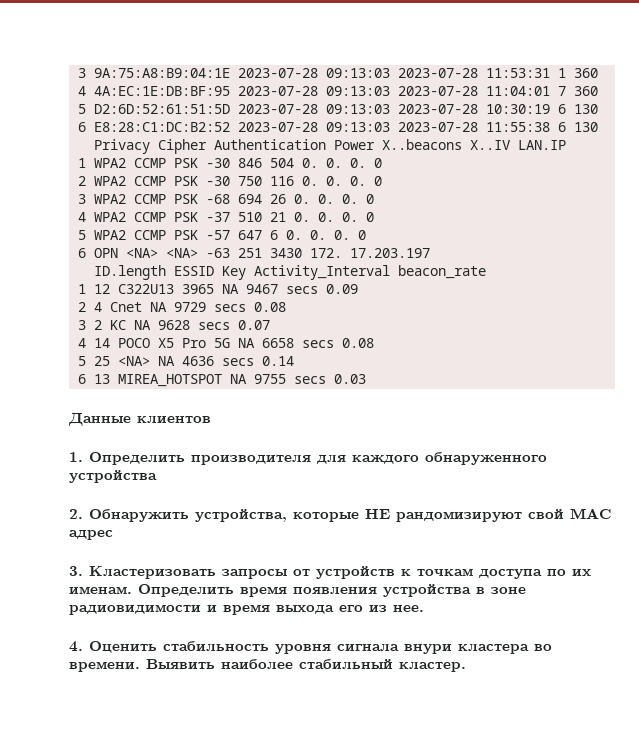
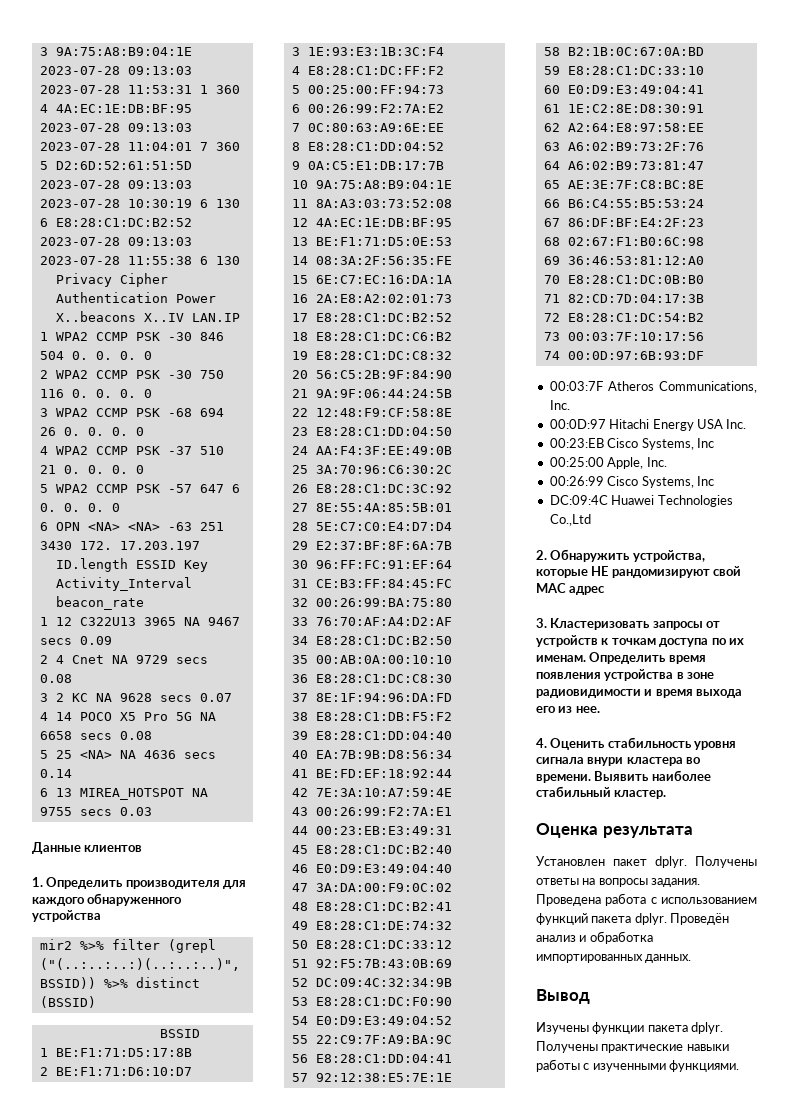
+ mir2 %>% filter (grepl ("(..:..:..:)(..:..:..)", BSSID)) %>% distinct (BSSID)
+ BSSID
+ 1 BE:F1:71:D5:17:8B
+ 2 BE:F1:71:D6:10:D7
+ 3 1E:93:E3:1B:3C:F4
+ 4 E8:28:C1:DC:FF:F2
+ 5 00:25:00:FF:94:73
+ 6 00:26:99:F2:7A:E2
+ 7 0C:80:63:A9:6E:EE
+ 8 E8:28:C1:DD:04:52
+ 9 0A:C5:E1:DB:17:7B
+ 10 9A:75:A8:B9:04:1E
+ 11 8A:A3:03:73:52:08
+ 12 4A:EC:1E:DB:BF:95
+ 13 BE:F1:71:D5:0E:53
+ 14 08:3A:2F:56:35:FE
+ 15 6E:C7:EC:16:DA:1A
+ 16 2A:E8:A2:02:01:73
+ 17 E8:28:C1:DC:B2:52
+ 18 E8:28:C1:DC:C6:B2
+ 19 E8:28:C1:DC:C8:32
+ 20 56:C5:2B:9F:84:90
+ 21 9A:9F:06:44:24:5B
+ 22 12:48:F9:CF:58:8E
+ 23 E8:28:C1:DD:04:50
+ 24 AA:F4:3F:EE:49:0B
+ 25 3A:70:96:C6:30:2C
+ 26 E8:28:C1:DC:3C:92
+ 27 8E:55:4A:85:5B:01
+ 28 5E:C7:C0:E4:D7:D4
+ 29 E2:37:BF:8F:6A:7B
+ 30 96:FF:FC:91:EF:64
+ 31 CE:B3:FF:84:45:FC
+ 32 00:26:99:BA:75:80
+ 33 76:70:AF:A4:D2:AF
+ 34 E8:28:C1:DC:B2:50
+ 35 00:AB:0A:00:10:10
+ 36 E8:28:C1:DC:C8:30
+ 37 8E:1F:94:96:DA:FD
+ 38 E8:28:C1:DB:F5:F2
+ 39 E8:28:C1:DD:04:40
+ 40 EA:7B:9B:D8:56:34
+ 41 BE:FD:EF:18:92:44
+ 42 7E:3A:10:A7:59:4E
+ 43 00:26:99:F2:7A:E1
+ 44 00:23:EB:E3:49:31
+ 45 E8:28:C1:DC:B2:40
+ 46 E0:D9:E3:49:04:40
+ 47 3A:DA:00:F9:0C:02
+ 48 E8:28:C1:DC:B2:41
+ 49 E8:28:C1:DE:74:32
+ 50 E8:28:C1:DC:33:12
+ 51 92:F5:7B:43:0B:69
+ 52 DC:09:4C:32:34:9B
+ 53 E8:28:C1:DC:F0:90
+ 54 E0:D9:E3:49:04:52
+ 55 22:C9:7F:A9:BA:9C
+ 56 E8:28:C1:DD:04:41
+ 57 92:12:38:E5:7E:1E
+ 58 B2:1B:0C:67:0A:BD
+ 59 E8:28:C1:DC:33:10
+ 60 E0:D9:E3:49:04:41
+ 61 1E:C2:8E:D8:30:91
+ 62 A2:64:E8:97:58:EE
+ 63 A6:02:B9:73:2F:76
+ 64 A6:02:B9:73:81:47
+ 65 AE:3E:7F:C8:BC:8E
+ 66 B6:C4:55:B5:53:24
+ 67 86:DF:BF:E4:2F:23
+ 68 02:67:F1:B0:6C:98
+ 69 36:46:53:81:12:A0
+ 70 E8:28:C1:DC:0B:B0
+ 71 82:CD:7D:04:17:3B
+ 72 E8:28:C1:DC:54:B2
+ 73 00:03:7F:10:17:56
+ 74 00:0D:97:6B:93:DF
+ 00:03:7F Atheros Communications, Inc.
+ 00:0D:97 Hitachi Energy USA Inc.
+ 00:23:EB Cisco Systems, Inc
+ 00:25:00 Apple, Inc.
+ 00:26:99 Cisco Systems, Inc
+ DC:09:4C Huawei Technologies Co.,Ltd
+ Оценка результата
+ Установлен пакет dplyr. Получены ответы на вопросы задания. Проведена работа с использованием функций пакета dplyr. Проведён анализ и обработка импортированных данных.
+ Вывод
+ Изучены функции пакета dplyr. Получены практические навыки работы с изученными функциями.

